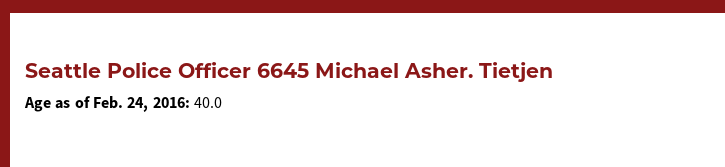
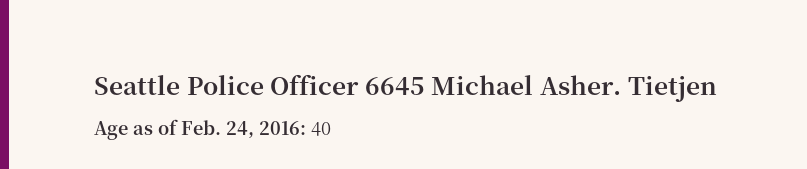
- Age as of Feb. 24, 2016: 40.0
+ Age as of Feb. 24, 2016: 40

